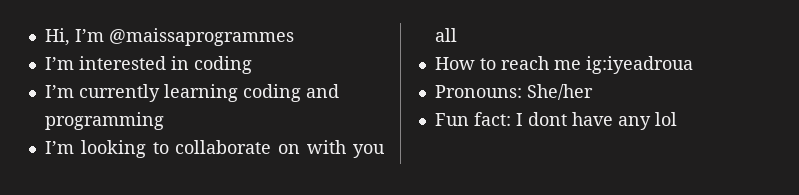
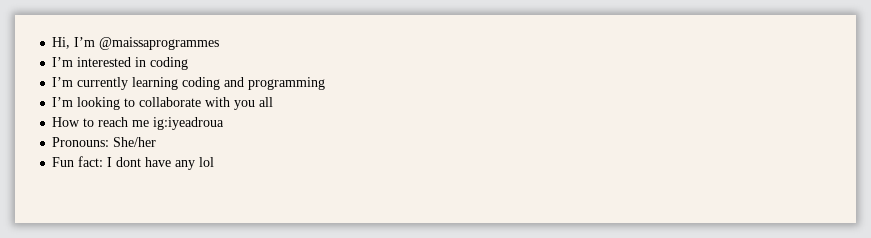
- I’m looking to collaborate on with you all
+ I’m looking to collaborate with you all

